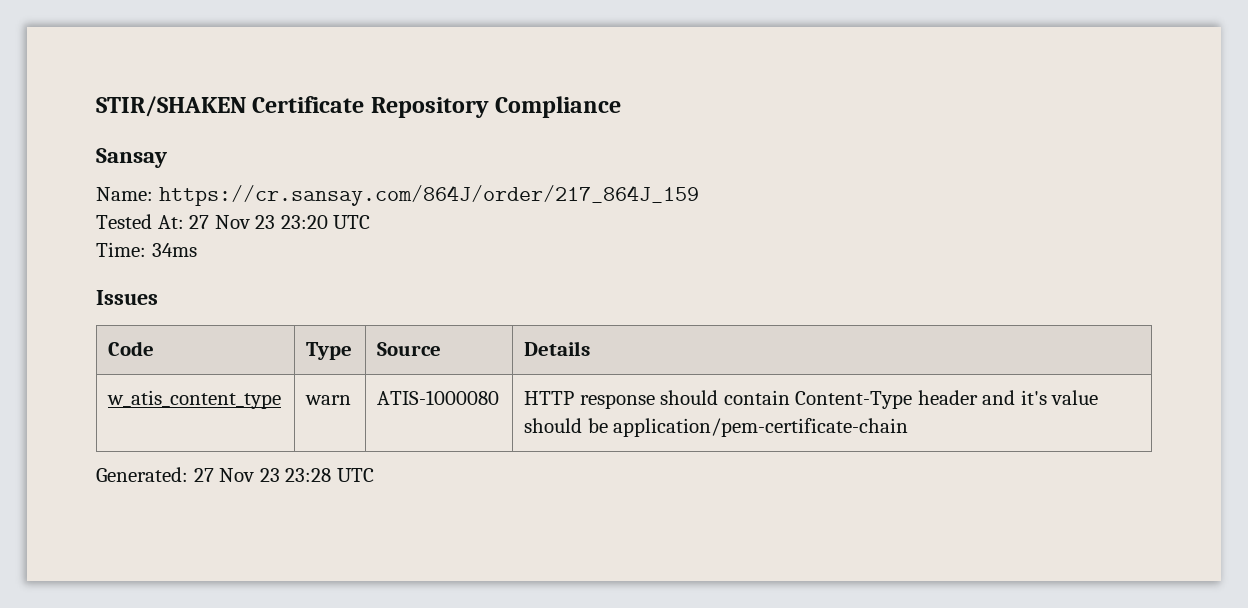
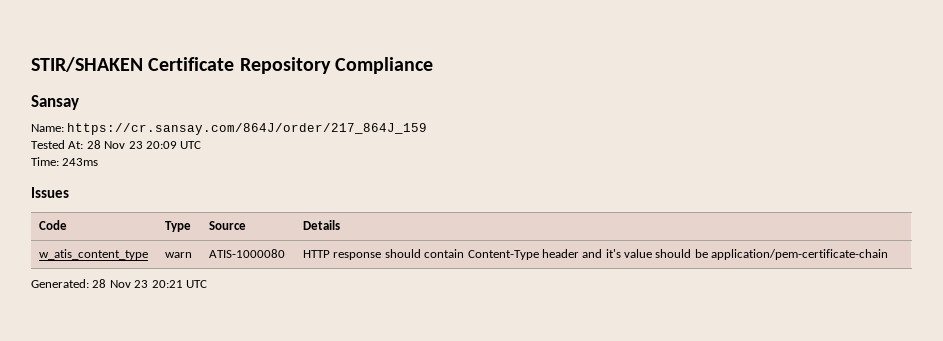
- Tested At: 27 Nov 23 23:20 UTC
+ Tested At: 28 Nov 23 20:09 UTC
- Time: 34ms
+ Time: 243ms
- Generated: 27 Nov 23 23:28 UTC
+ Generated: 28 Nov 23 20:21 UTC

